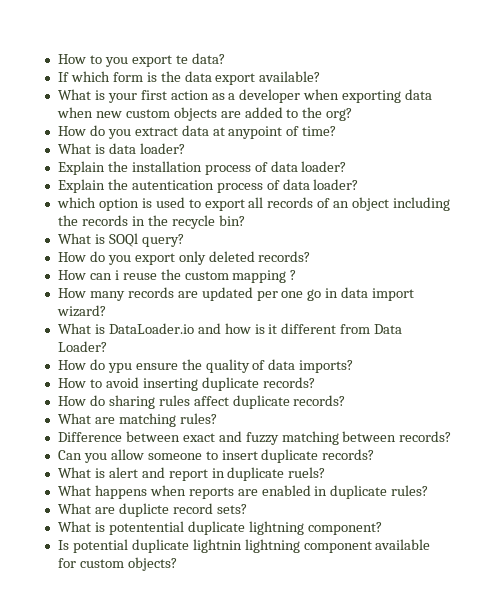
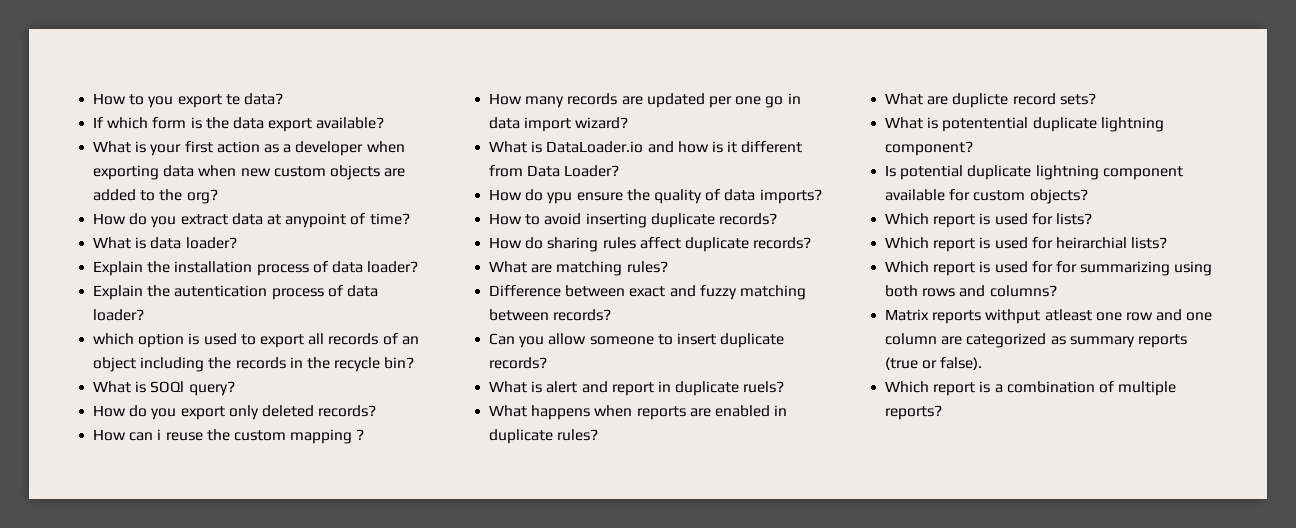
- Is potential duplicate lightnin lightning component available for custom objects?
+ Is potential duplicate lightning component available for custom objects?
+ Which report is used for lists?
+ Which report is used for heirarchial lists?
+ Which report is used for for summarizing using both rows and columns?
+ Matrix reports withput atleast one row and one column are categorized as summary reports (true or false).
+ Which report is a combination of multiple reports?

